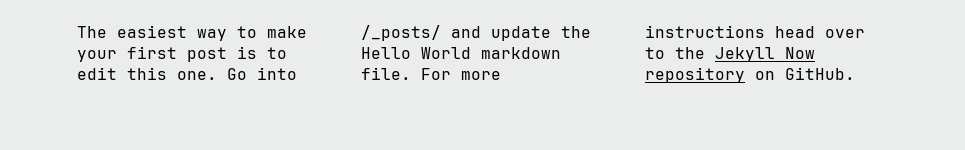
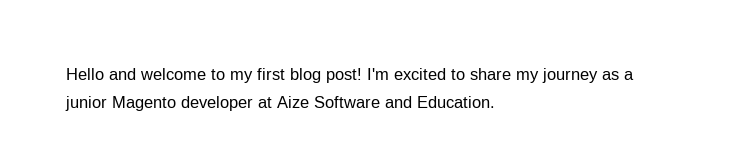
- The easiest way to make your first post is to edit this one. Go into /_posts/ and update the Hello World markdown file. For more instructions head over to the Jekyll Now repository on GitHub.
+ Hello and welcome to my first blog post! I'm excited to share my journey as a junior Magento developer at Aize Software and Education.

